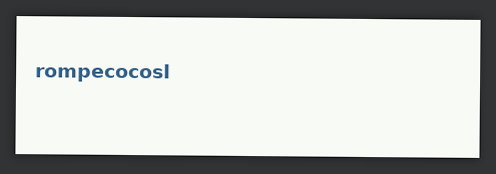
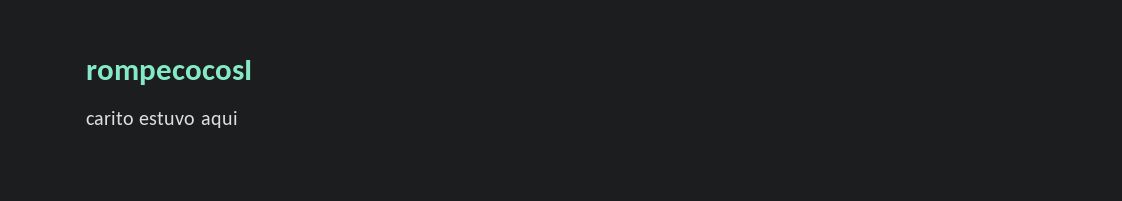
+ carito estuvo aqui

